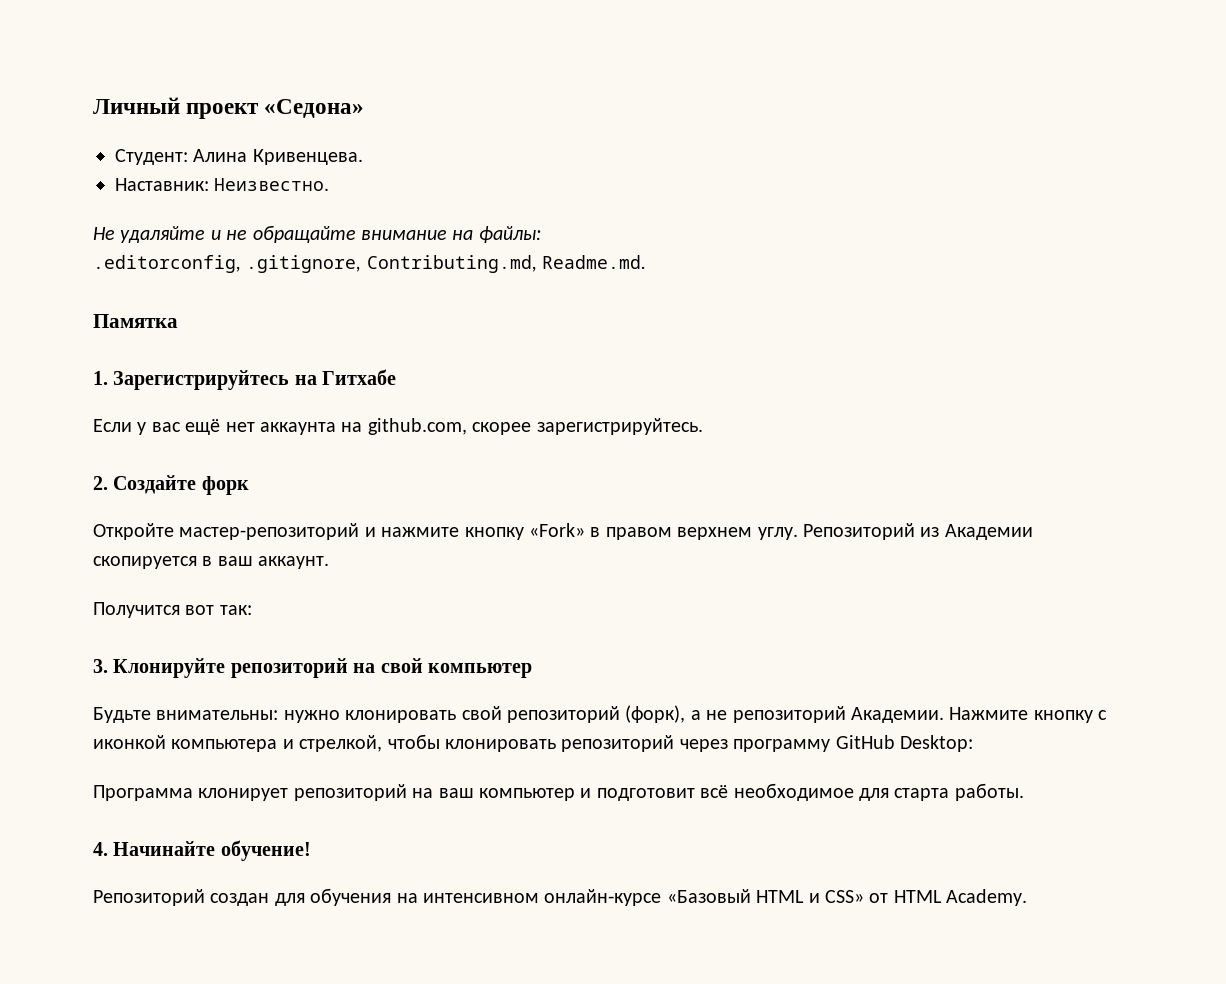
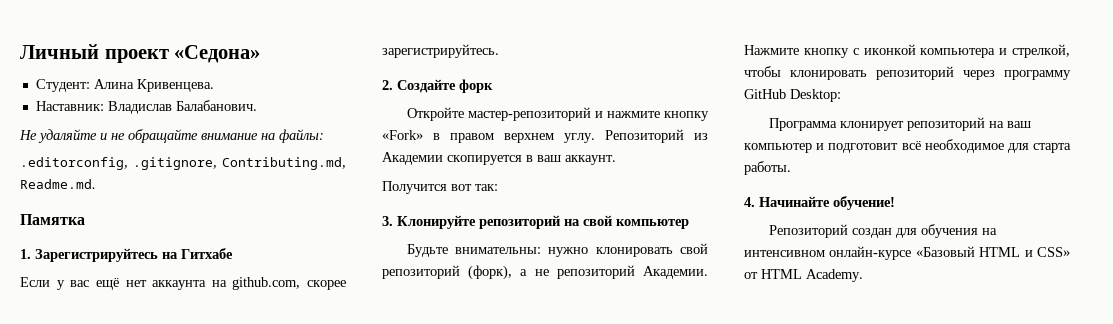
- Наставник: Неизвестно.
+ Наставник: Владислав Балабанович.

